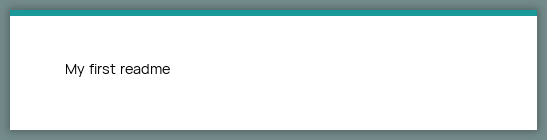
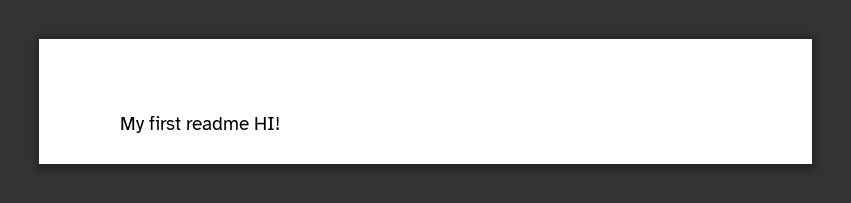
- My first readme
+ My first readme HI!

